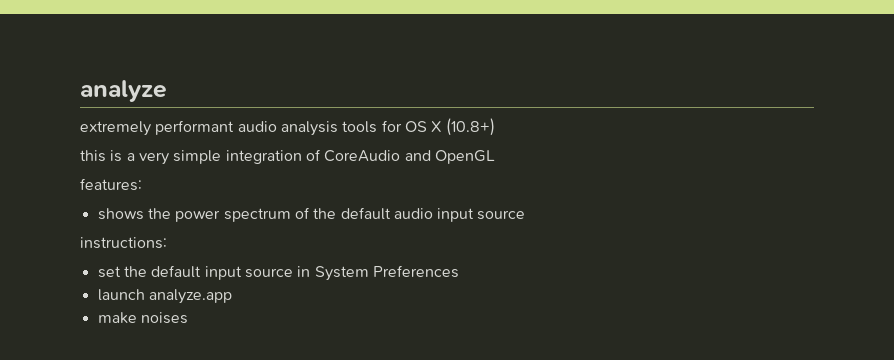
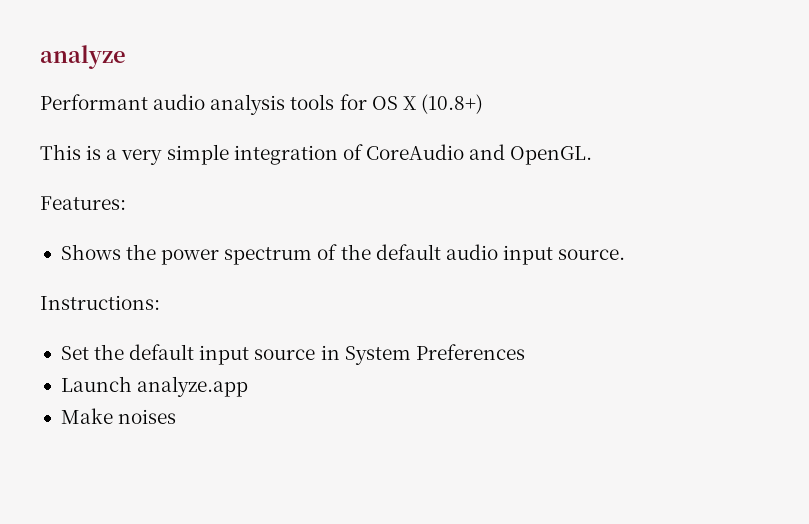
- extremely performant audio analysis tools for OS X (10.8+)
+ Performant audio analysis tools for OS X (10.8+)
- this is a very simple integration of CoreAudio and OpenGL
- features:
- shows the power spectrum of the default audio input source
- instructions:
- set the default input source in System Preferences
+ This is a very simple integration of CoreAudio and OpenGL.
+ Features:
+ Shows the power spectrum of the default audio input source.
+ Instructions:
+ Set the default input source in System Preferences
- launch analyze.app
+ Launch analyze.app
- make noises
+ Make noises

